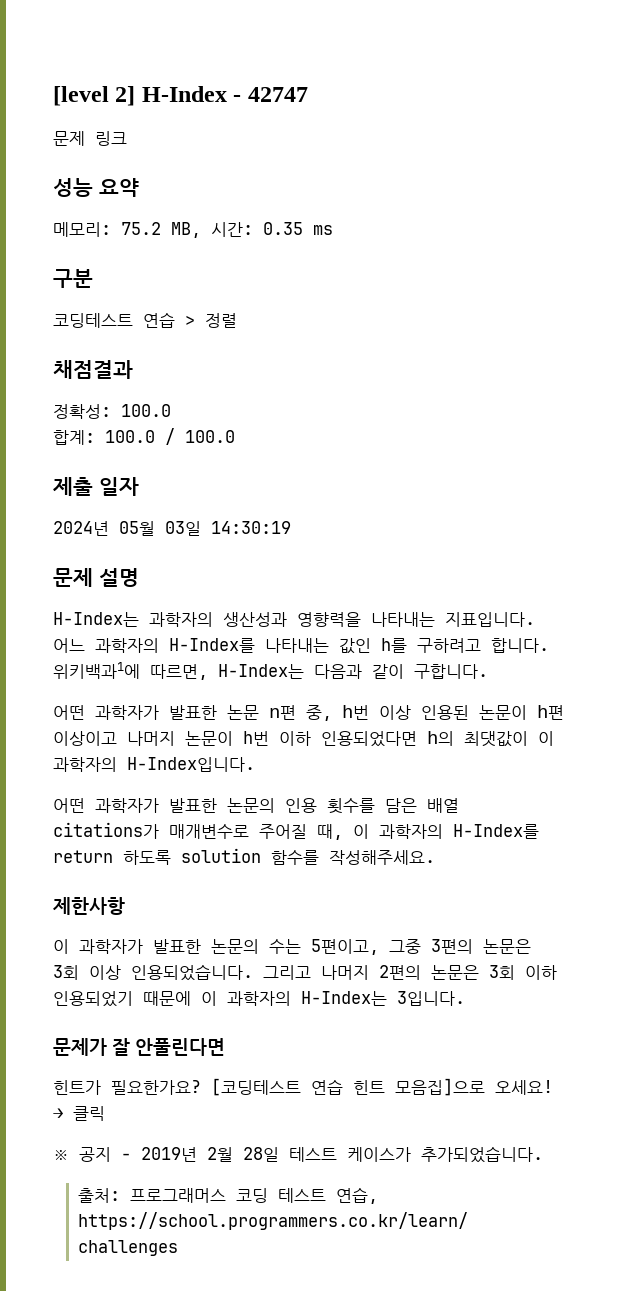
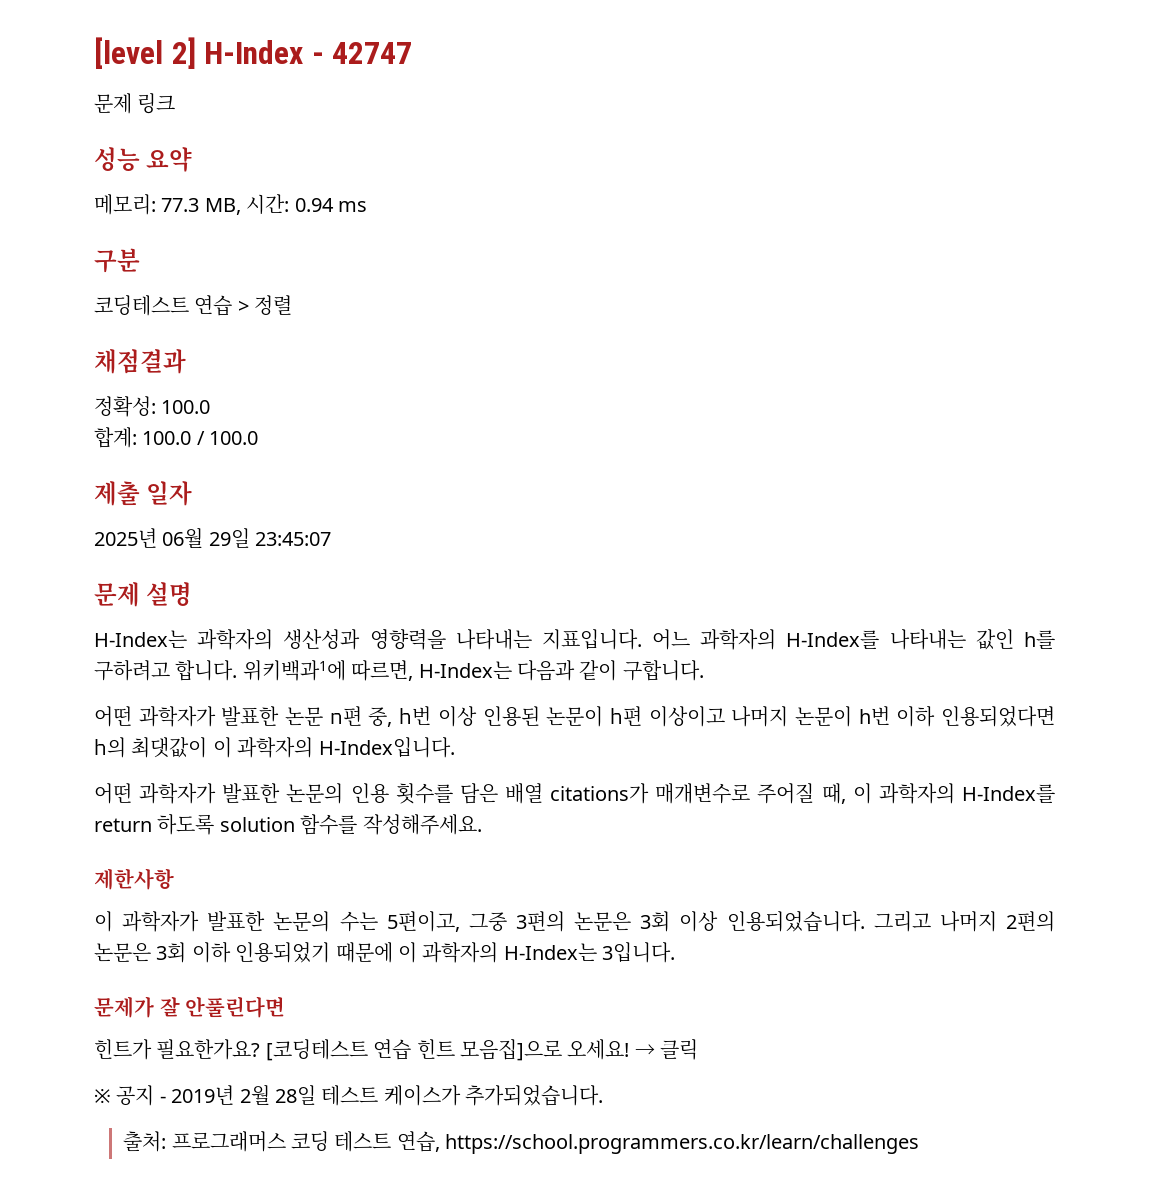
- 메모리: 75.2 MB, 시간: 0.35 ms
+ 메모리: 77.3 MB, 시간: 0.94 ms
- 2024년 05월 03일 14:30:19
+ 2025년 06월 29일 23:45:07

